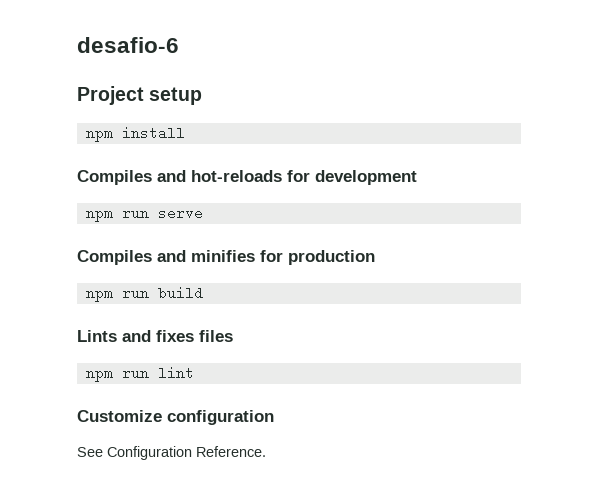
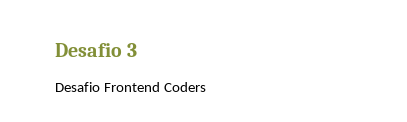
- desafio-6
- Project setup
- npm install
- Compiles and hot-reloads for development
- npm run serve
- Compiles and minifies for production
- npm run build
- Lints and fixes files
- npm run lint
- Customize configuration
- See Configuration Reference.
+ Desafio 3
+ Desafio Frontend Coders

